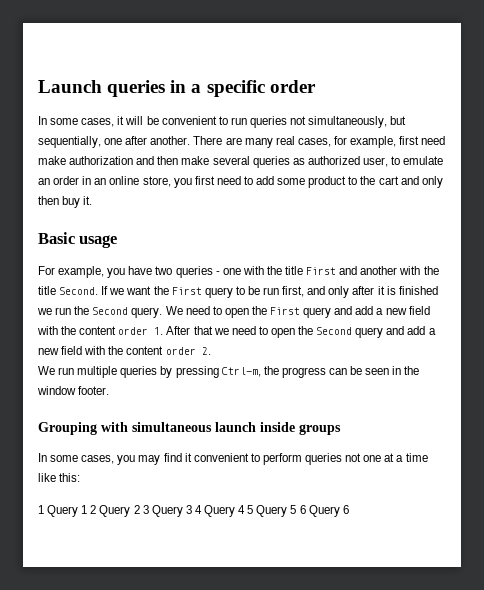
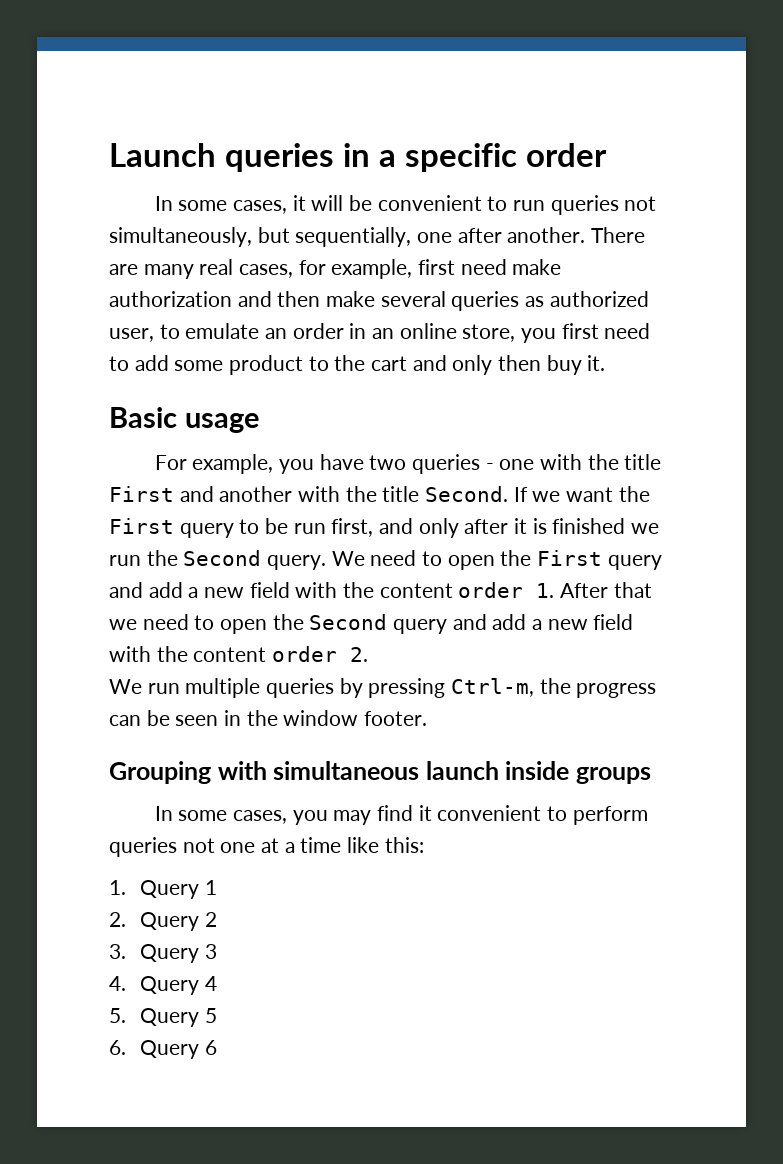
- 1 Query 1 2 Query 2 3 Query 3 4 Query 4 5 Query 5 6 Query 6
+ 1. Query 1
+ 2. Query 2
+ 3. Query 3
+ 4. Query 4
+ 5. Query 5
+ 6. Query 6

